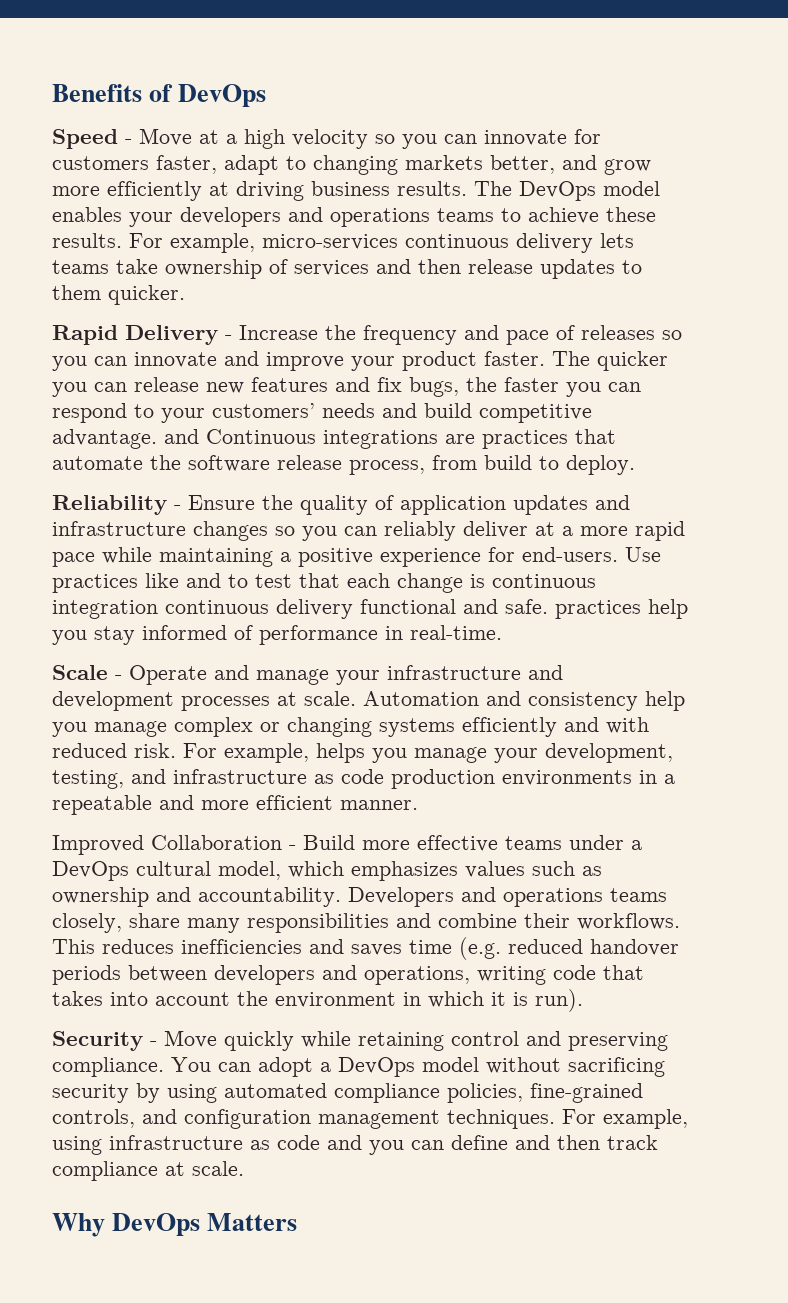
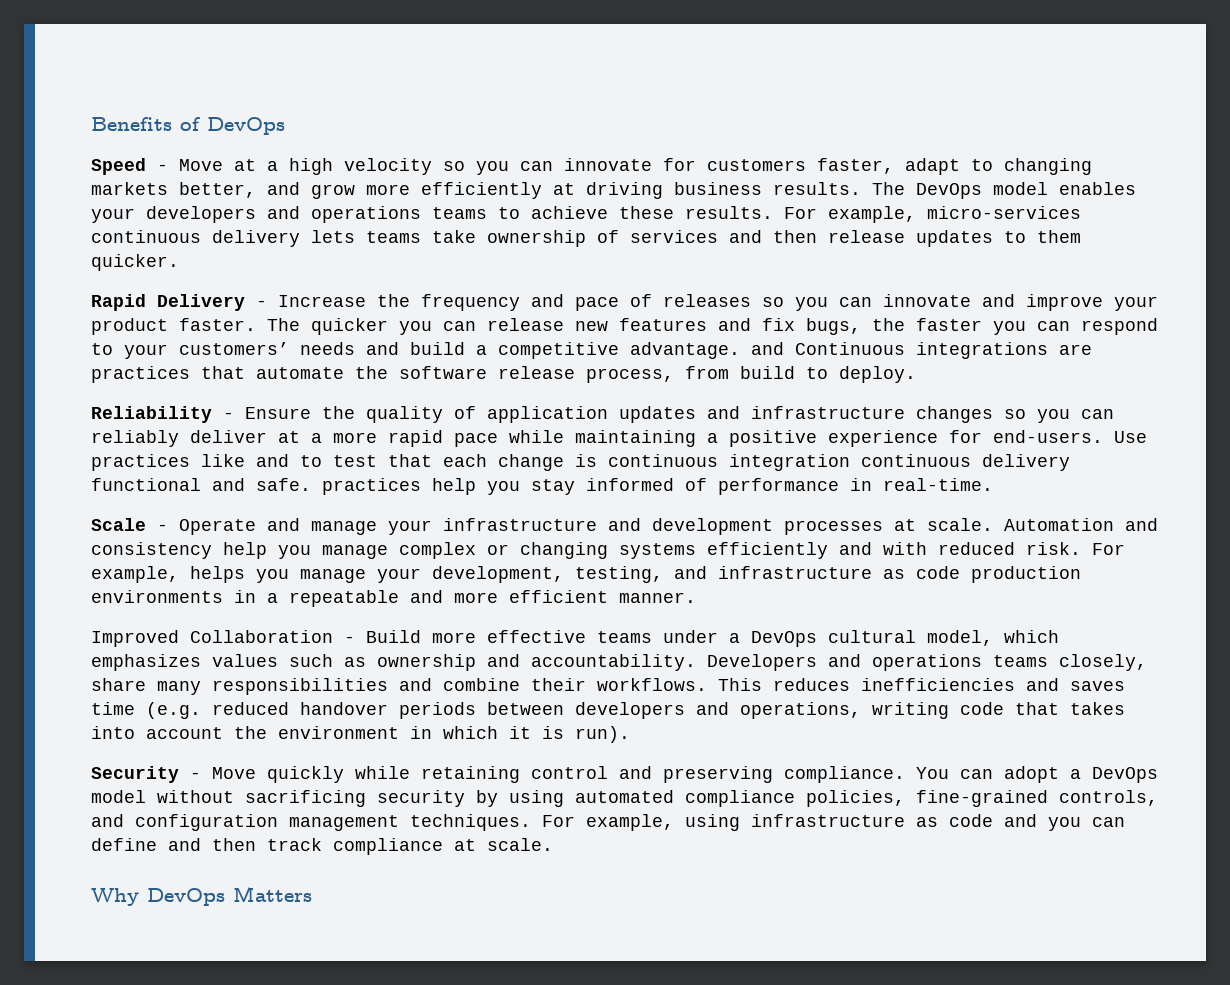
- The quicker you can release new features and fix bugs, the faster you can respond to your customers’ needs and build competitive advantage. and Continuous integrations are practices that automate the software release process, from build to deploy.
+ The quicker you can release new features and fix bugs, the faster you can respond to your customers’ needs and build a competitive advantage. and Continuous integrations are practices that automate the software release process, from build to deploy.

